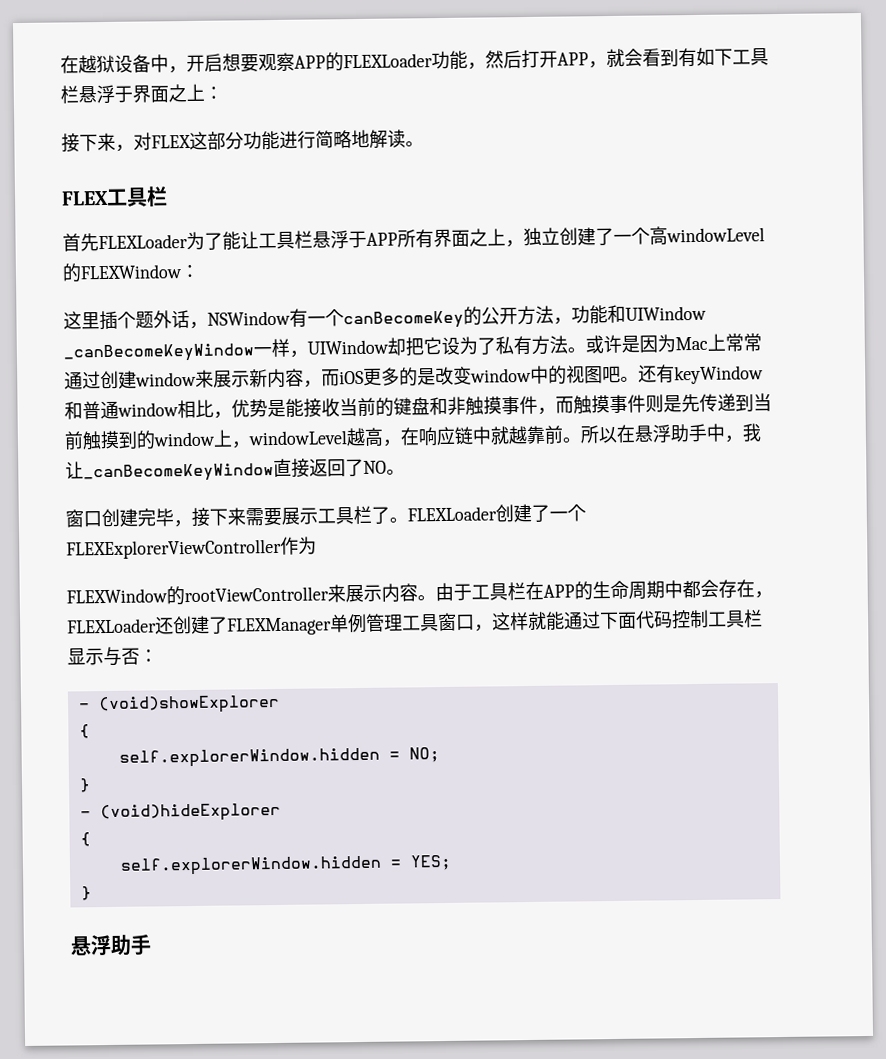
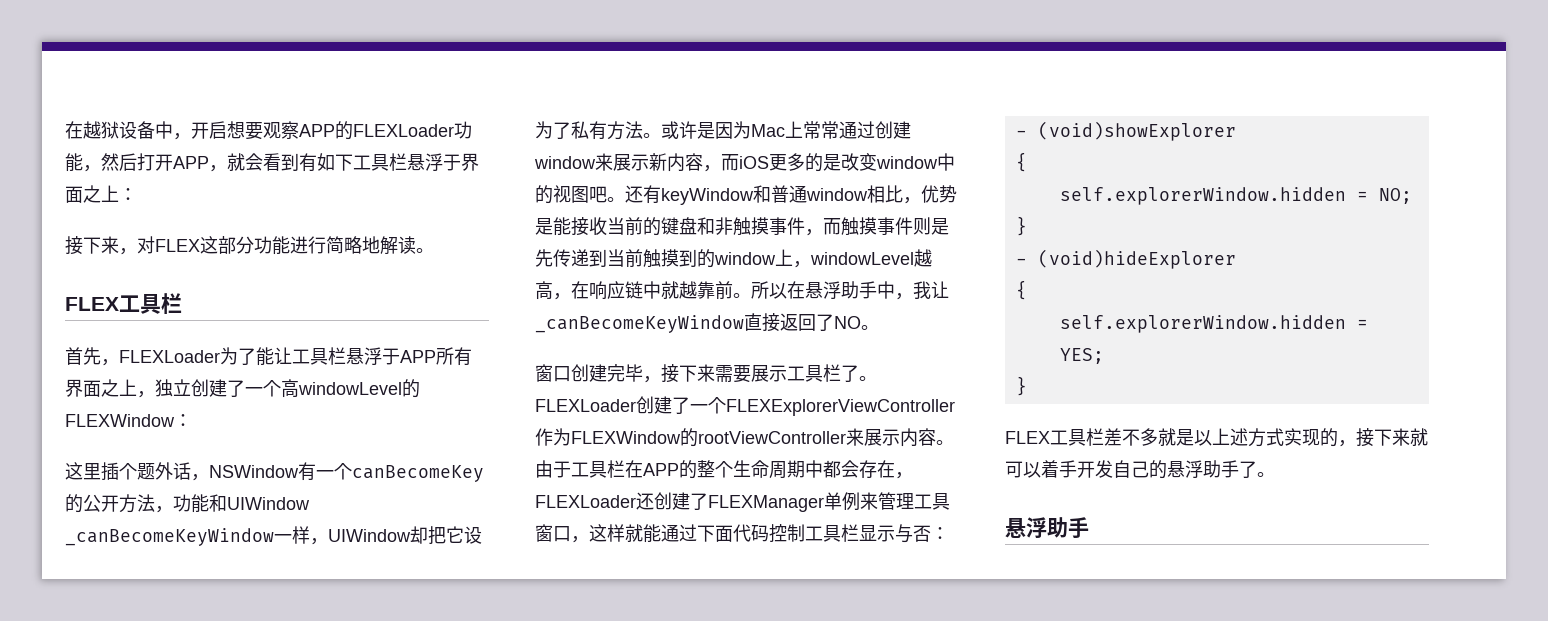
- 首先FLEXLoader为了能让工具栏悬浮于APP所有界面之上，独立创建了一个高windowLevel的FLEXWindow：
+ 首先，FLEXLoader为了能让工具栏悬浮于APP所有界面之上，独立创建了一个高windowLevel的FLEXWindow：
- FLEXLoader创建了一个FLEXExplorerViewController作为
- FLEXWindow的rootViewController来展示内容。
+ FLEXLoader创建了一个FLEXExplorerViewController作为FLEXWindow的rootViewController来展示内容。
- 由于工具栏在APP的生命周期中都会存在，FLEXLoader还创建了FLEXManager单例管理工具窗口，这样就能通过下面代码控制工具栏显示与否：
+ 由于工具栏在APP的整个生命周期中都会存在，FLEXLoader还创建了FLEXManager单例来管理工具窗口，这样就能通过下面代码控制工具栏显示与否：
+ FLEX工具栏差不多就是以上述方式实现的，接下来就可以着手开发自己的悬浮助手了。

